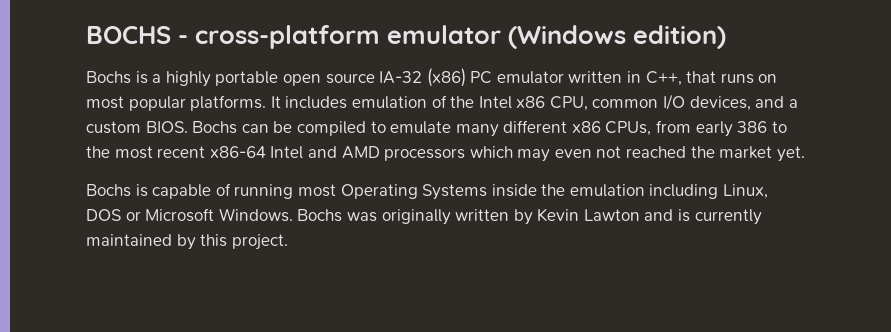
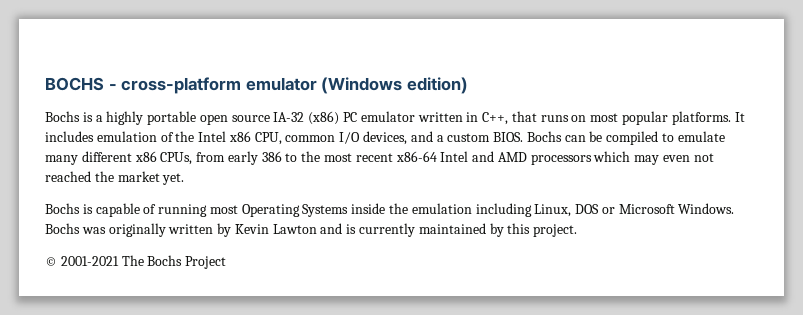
+ © 2001-2021 The Bochs Project

